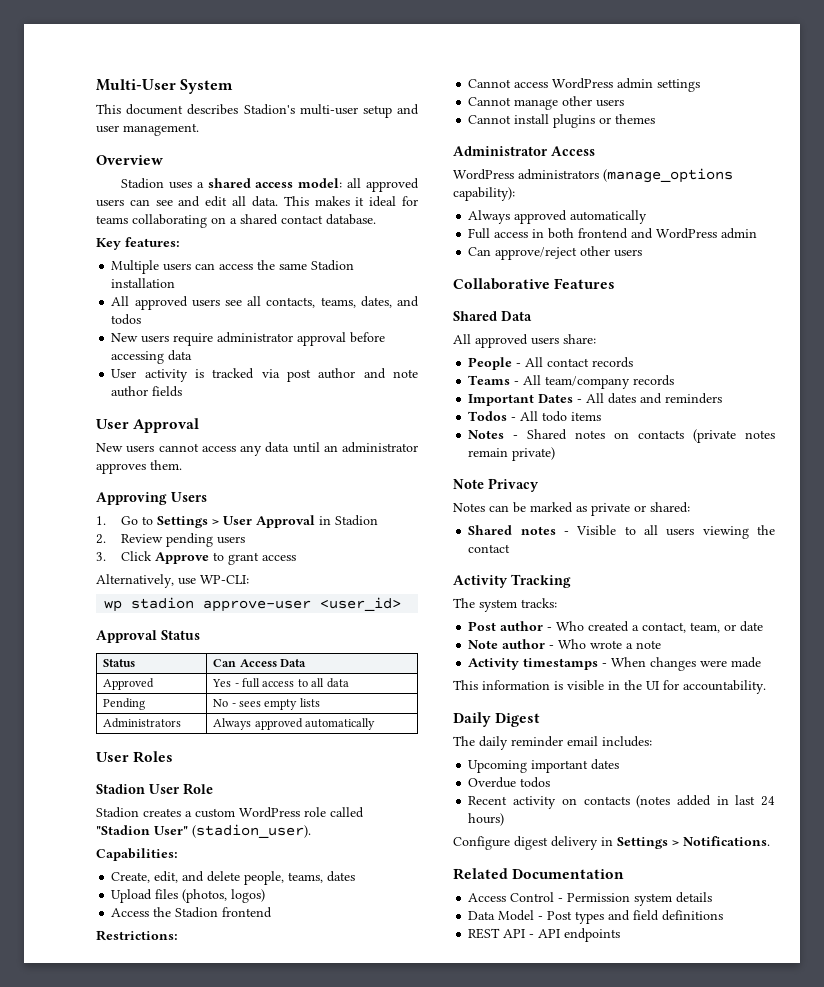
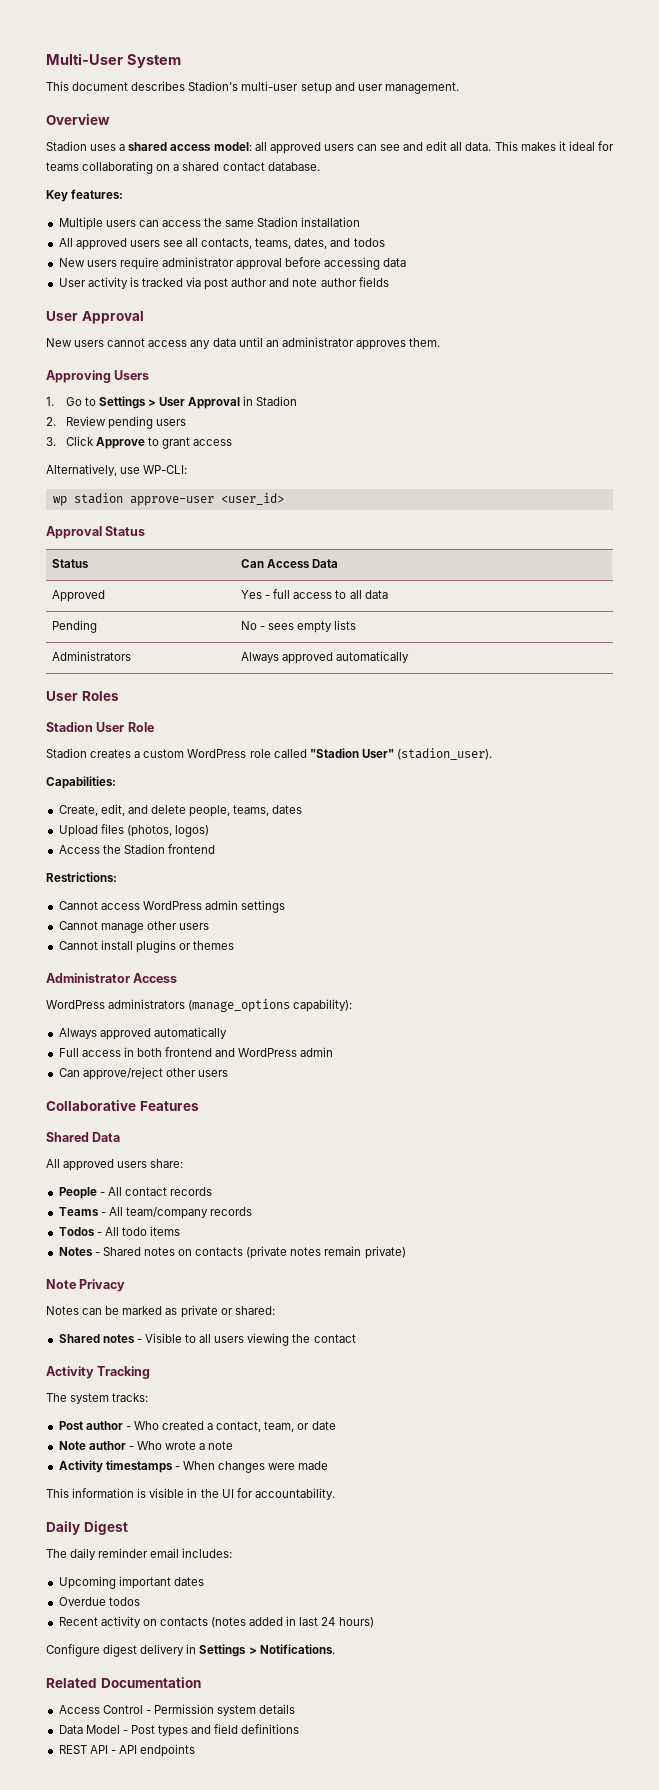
- Important Dates - All dates and reminders

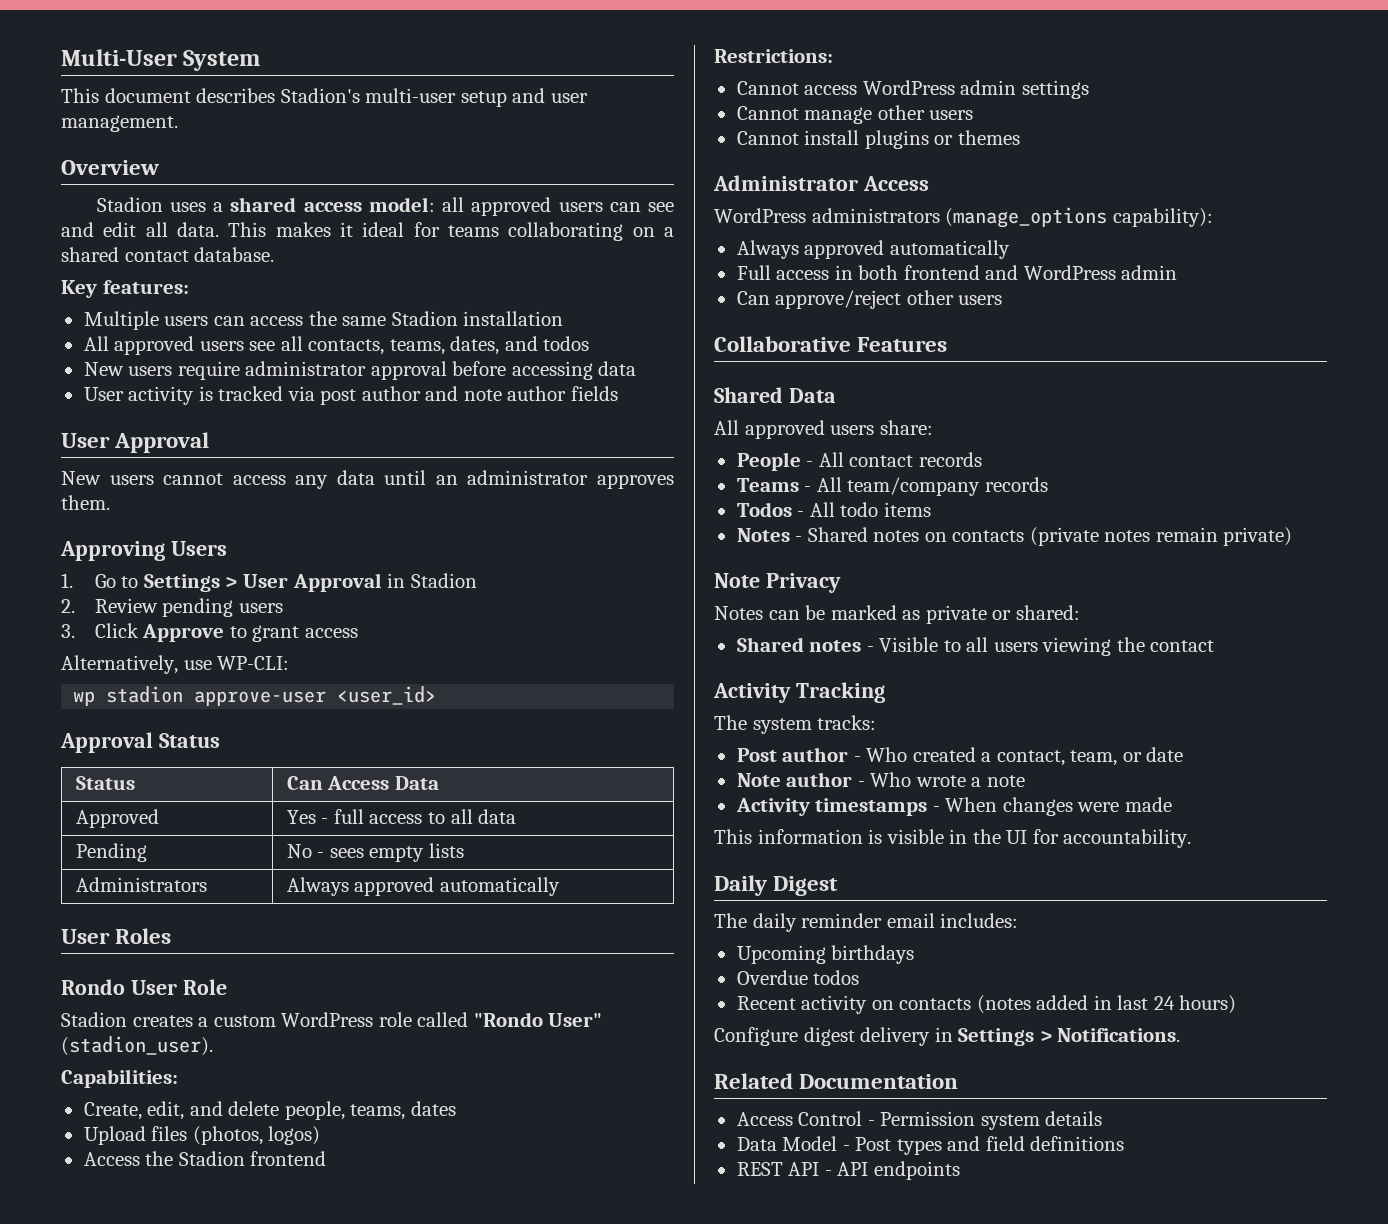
- Stadion User Role
+ Rondo User Role
- Stadion creates a custom WordPress role called "Stadion User" (stadion_user).
+ Stadion creates a custom WordPress role called "Rondo User" (stadion_user).
- Upcoming important dates
+ Upcoming birthdays

